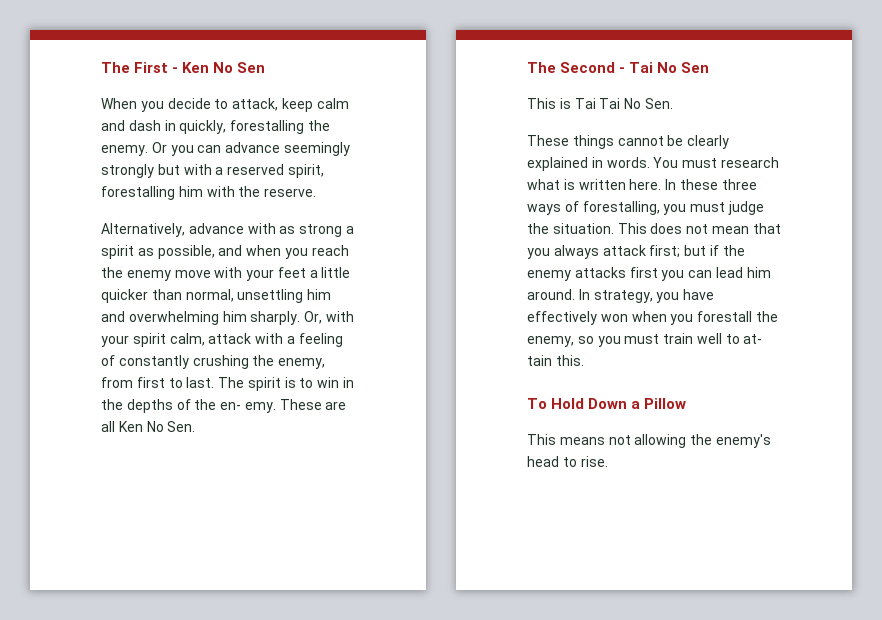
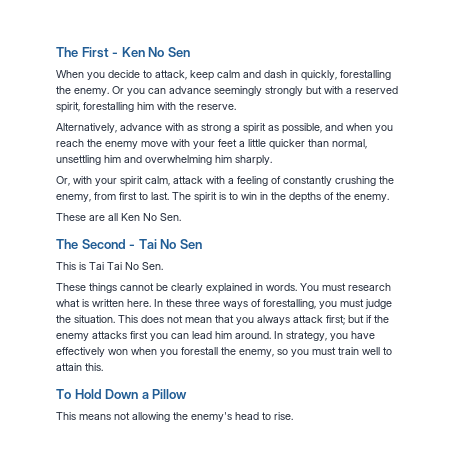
- Alternatively, advance with as strong a spirit as possible, and when you reach the enemy move with your feet a little quicker than normal, unsettling him and overwhelming him sharply. Or, with your spirit calm, attack with a feeling of constantly crushing the enemy, from first to last.
+ Alternatively, advance with as strong a spirit as possible, and when you reach the enemy move with your feet a little quicker than normal, unsettling him and overwhelming him sharply.
+ Or, with your spirit calm, attack with a feeling of constantly crushing the enemy, from first to last.
- The spirit is to win in the depths of the en- emy. These are all Ken No Sen.
+ The spirit is to win in the depths of the enemy.
+ These are all Ken No Sen.
- In strategy, you have effectively won when you forestall the enemy, so you must train well to at- tain this.
+ In strategy, you have effectively won when you forestall the enemy, so you must train well to attain this.

